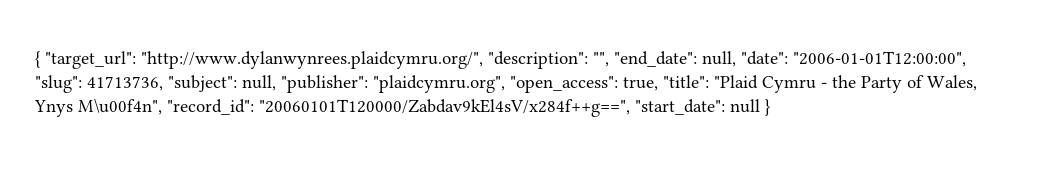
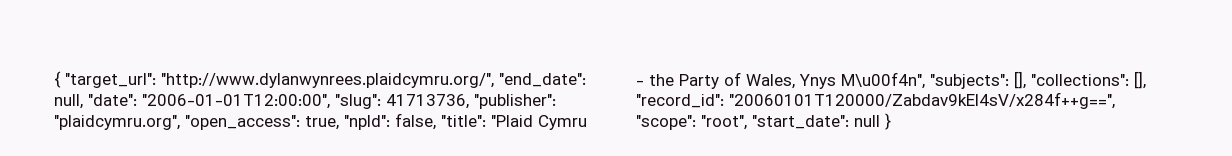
- { "target_url": "http://www.dylanwynrees.plaidcymru.org/", "description": "", "end_date": null, "date": "2006-01-01T12:00:00", "slug": 41713736, "subject": null, "publisher": "plaidcymru.org", "open_access": true, "title": "Plaid Cymru - the Party of Wales, Ynys M\u00f4n", "record_id": "20060101T120000/Zabdav9kEl4sV/x284f++g==", "start_date": null }
+ { "target_url": "http://www.dylanwynrees.plaidcymru.org/", "end_date": null, "date": "2006-01-01T12:00:00", "slug": 41713736, "publisher": "plaidcymru.org", "open_access": true, "npld": false, "title": "Plaid Cymru - the Party of Wales, Ynys M\u00f4n", "subjects": [], "collections": [], "record_id": "20060101T120000/Zabdav9kEl4sV/x284f++g==", "scope": "root", "start_date": null }

